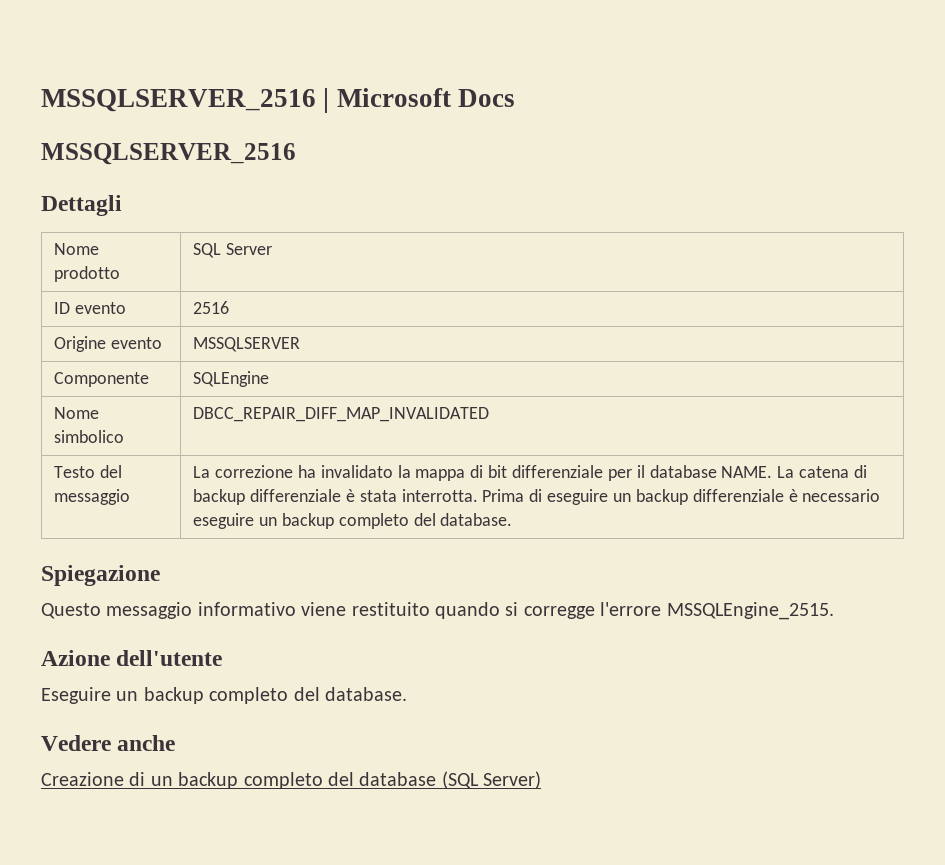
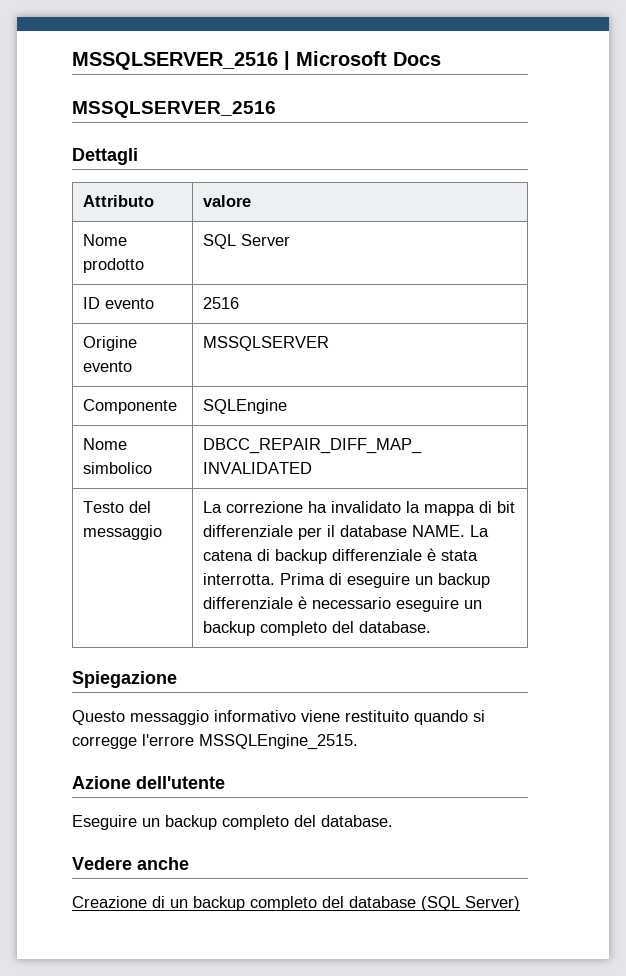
+ Attributo | valore

